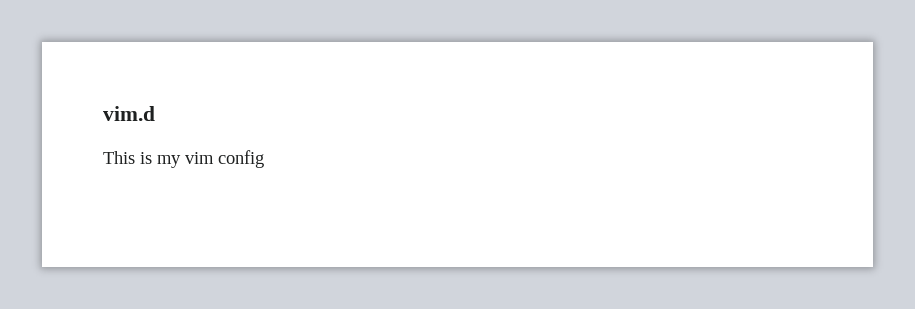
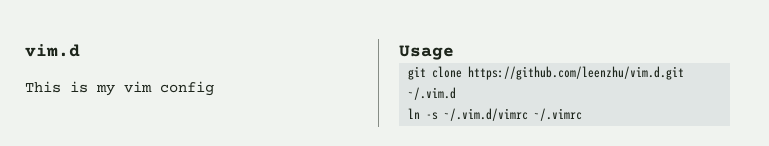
+ Usage
+ git clone https://github.com/leenzhu/vim.d.git ~/.vim.d
+ ln -s ~/.vim.d/vimrc ~/.vimrc

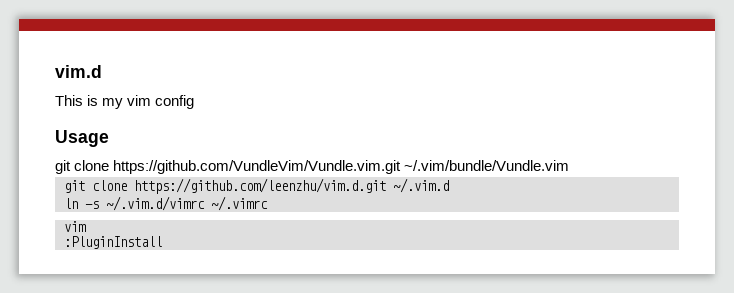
+ git clone https://github.com/VundleVim/Vundle.vim.git ~/.vim/bundle/Vundle.vim
  ln -s ~/.vim.d/vimrc ~/.vimrc
+ vim
+ :PluginInstall

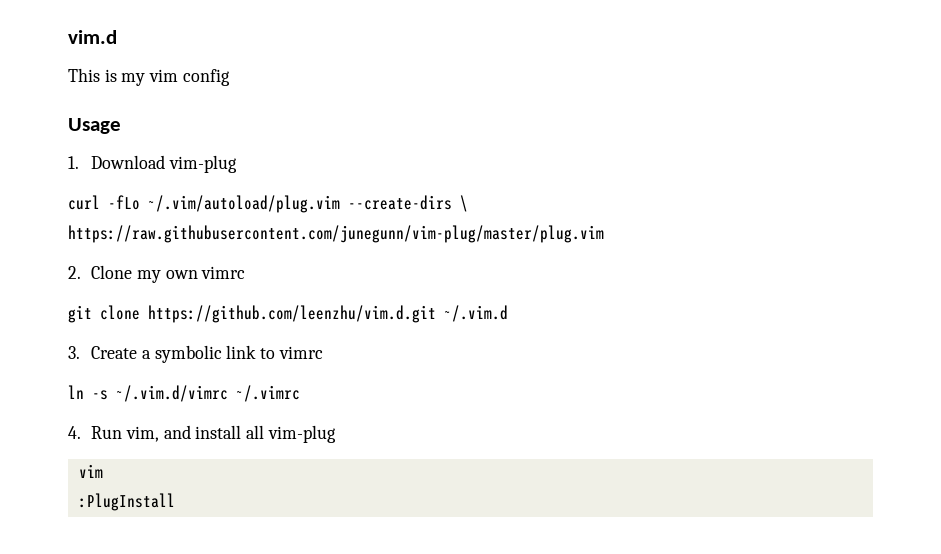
- git clone https://github.com/VundleVim/Vundle.vim.git ~/.vim/bundle/Vundle.vim
+ 1. Download vim-plug
+ curl -fLo ~/.vim/autoload/plug.vim --create-dirs \ https://raw.githubusercontent.com/junegunn/vim-plug/master/plug.vim
+ 2. Clone my own vimrc
  git clone https://github.com/leenzhu/vim.d.git ~/.vim.d
+ 3. Create a symbolic link to vimrc
  ln -s ~/.vim.d/vimrc ~/.vimrc
+ 4. Run vim, and install all vim-plug
- :PluginInstall
+ :PlugInstall

